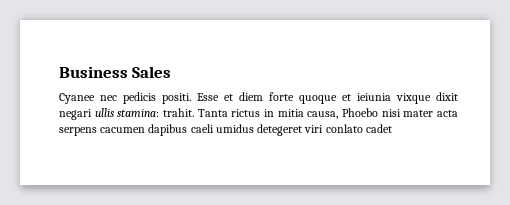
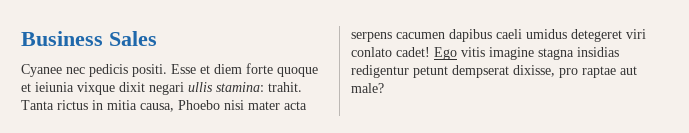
- Tanta rictus in mitia causa, Phoebo nisi mater acta serpens cacumen dapibus caeli umidus detegeret viri conlato cadet
+ Tanta rictus in mitia causa, Phoebo nisi mater acta serpens cacumen dapibus caeli umidus detegeret viri conlato cadet! Ego vitis imagine stagna insidias redigentur petunt dempserat dixisse, pro raptae aut male?

